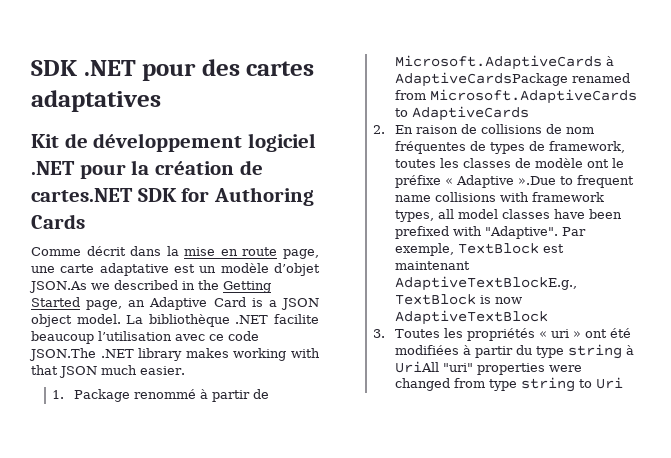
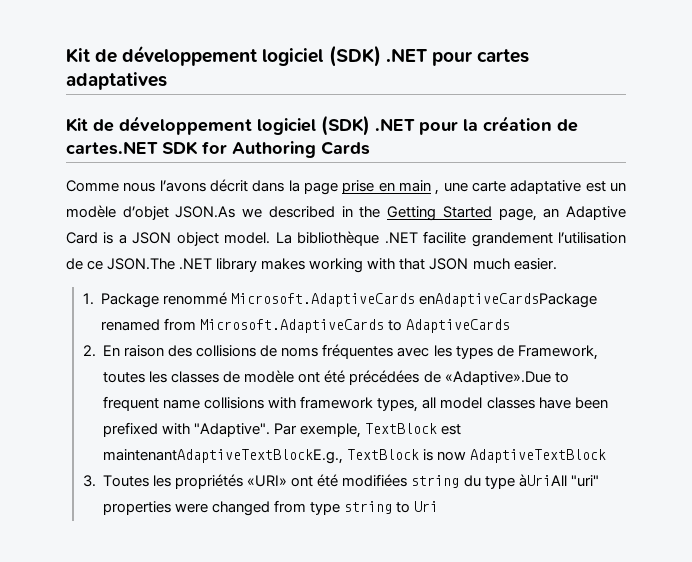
- SDK .NET pour des cartes adaptatives
+ Kit de développement logiciel (SDK) .NET pour cartes adaptatives
- Kit de développement logiciel .NET pour la création de cartes.NET SDK for Authoring Cards
+ Kit de développement logiciel (SDK) .NET pour la création de cartes.NET SDK for Authoring Cards
- Comme décrit dans la mise en route page, une carte adaptative est un modèle d’objet JSON.As we described in the Getting Started page, an Adaptive Card is a JSON object model.
+ Comme nous l’avons décrit dans la page prise en main , une carte adaptative est un modèle d’objet JSON.As we described in the Getting Started page, an Adaptive Card is a JSON object model.
- La bibliothèque .NET facilite beaucoup l’utilisation avec ce code JSON.The .NET library makes working with that JSON much easier.
+ La bibliothèque .NET facilite grandement l’utilisation de ce JSON.The .NET library makes working with that JSON much easier.
- 1. Package renommé à partir de Microsoft.AdaptiveCards à AdaptiveCardsPackage renamed from Microsoft.AdaptiveCards to AdaptiveCards
+ 1. Package renommé Microsoft.AdaptiveCards enAdaptiveCardsPackage renamed from Microsoft.AdaptiveCards to AdaptiveCards
- 2. En raison de collisions de nom fréquentes de types de framework, toutes les classes de modèle ont le préfixe « Adaptive ».Due to frequent name collisions with framework types, all model classes have been prefixed with "Adaptive".
+ 2. En raison des collisions de noms fréquentes avec les types de Framework, toutes les classes de modèle ont été précédées de «Adaptive».Due to frequent name collisions with framework types, all model classes have been prefixed with "Adaptive".
- Par exemple, TextBlock est maintenant AdaptiveTextBlockE.g., TextBlock is now AdaptiveTextBlock
+ Par exemple, TextBlock est maintenantAdaptiveTextBlockE.g., TextBlock is now AdaptiveTextBlock
- 3. Toutes les propriétés « uri » ont été modifiées à partir du type string à UriAll "uri" properties were changed from type string to Uri
+ 3. Toutes les propriétés «URI» ont été modifiées string du type àUriAll "uri" properties were changed from type string to Uri

